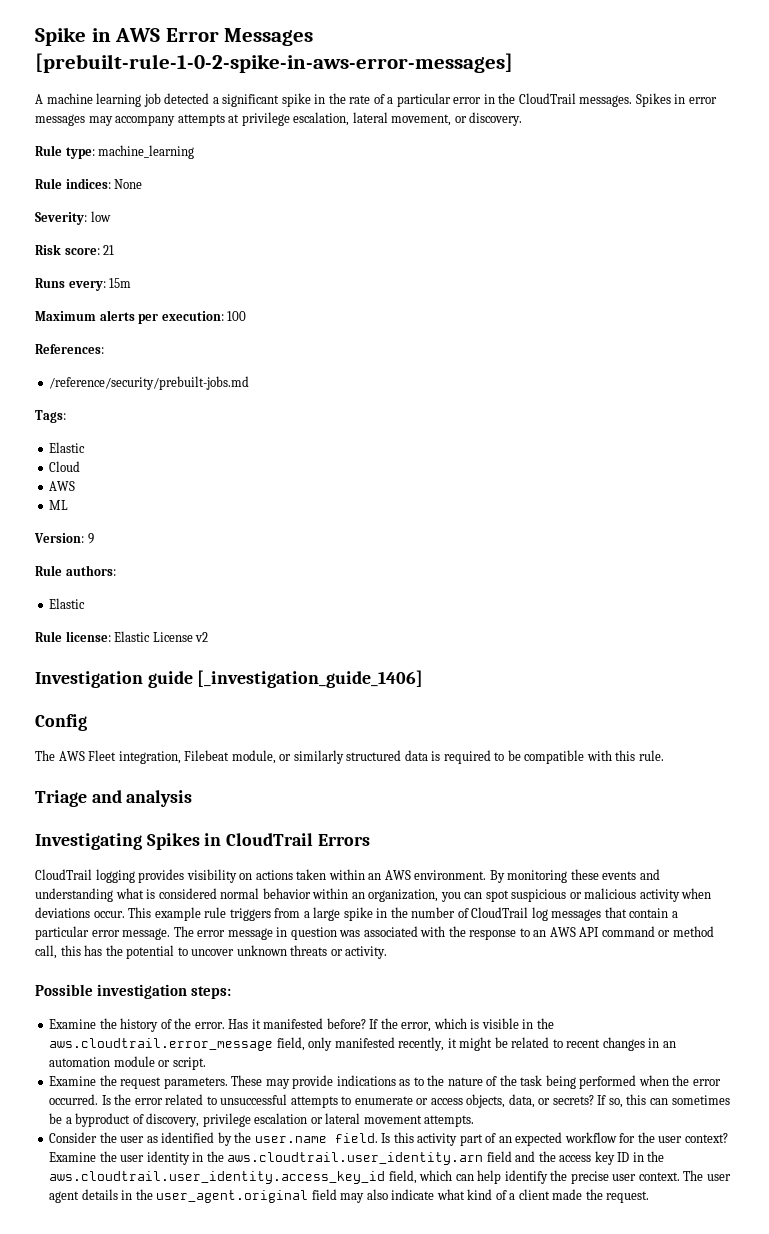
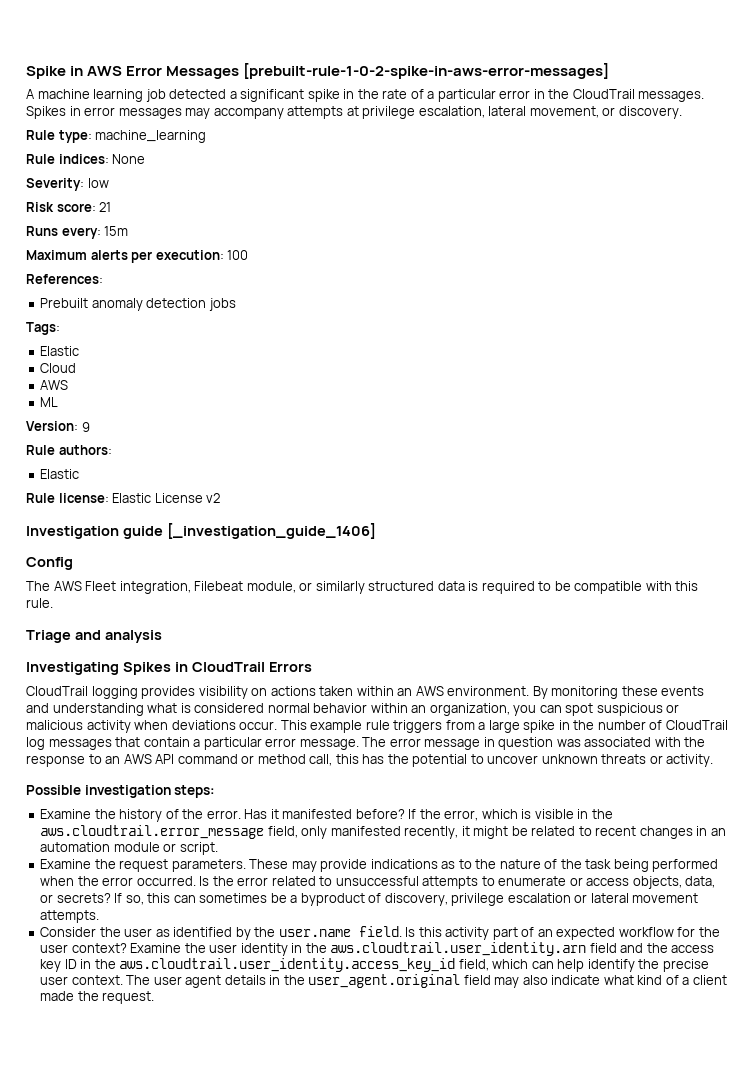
- /reference/security/prebuilt-jobs.md
+ Prebuilt anomaly detection jobs

